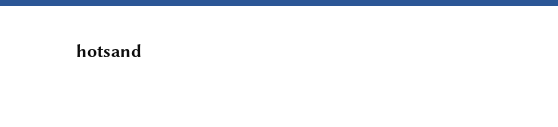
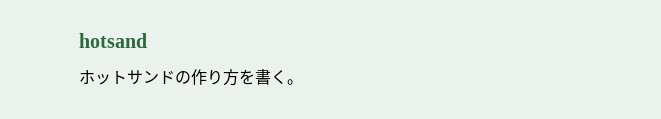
+ ホットサンドの作り方を書く。

